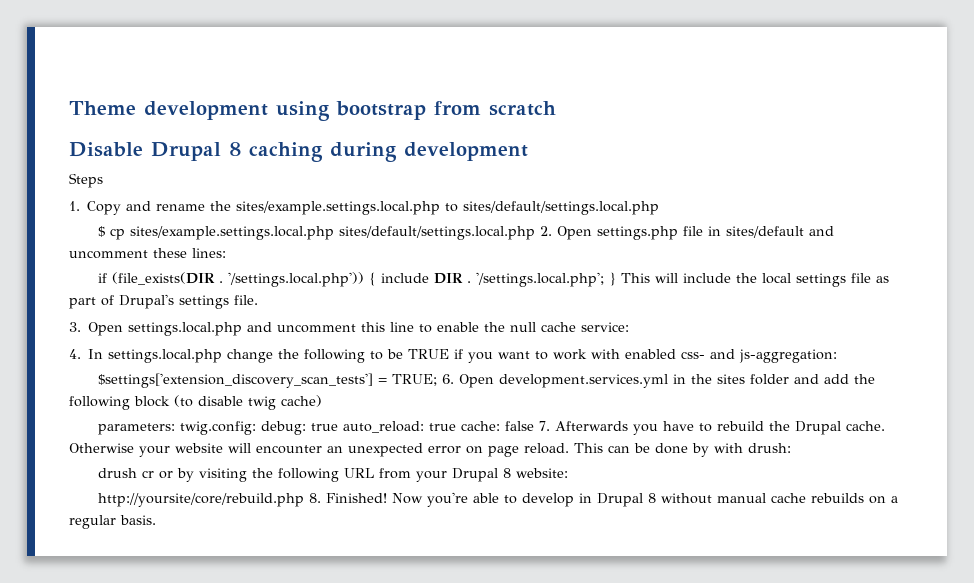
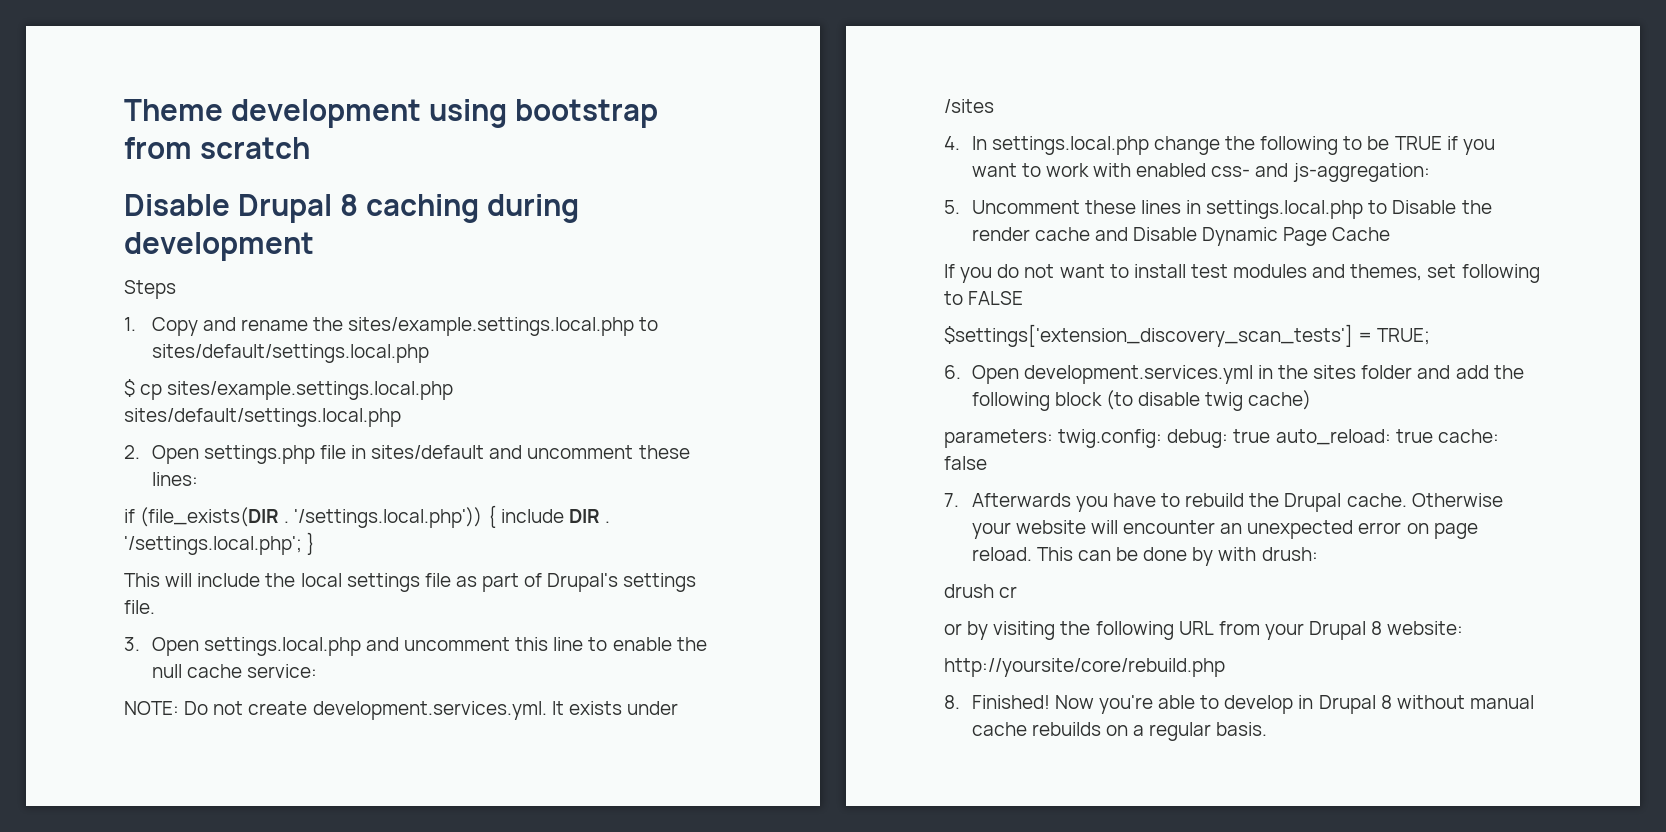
- $ cp sites/example.settings.local.php sites/default/settings.local.php 2. Open settings.php file in sites/default and uncomment these lines:
+ $ cp sites/example.settings.local.php sites/default/settings.local.php
+ 2. Open settings.php file in sites/default and uncomment these lines:
- '/settings.local.php'; } This will include the local settings file as part of Drupal's settings file.
+ '/settings.local.php'; }
+ This will include the local settings file as part of Drupal's settings file.
+ NOTE: Do not create development.services.yml. It exists under /sites
+ 5. Uncomment these lines in settings.local.php to Disable the render cache and Disable Dynamic Page Cache
+ If you do not want to install test modules and themes, set following to FALSE
- $settings['extension_discovery_scan_tests'] = TRUE; 6. Open development.services.yml in the sites folder and add the following block (to disable twig cache)
+ $settings['extension_discovery_scan_tests'] = TRUE;
+ 6. Open development.services.yml in the sites folder and add the following block (to disable twig cache)
- parameters: twig.config: debug: true auto_reload: true cache: false 7. Afterwards you have to rebuild the Drupal cache.
+ parameters: twig.config: debug: true auto_reload: true cache: false
+ 7. Afterwards you have to rebuild the Drupal cache.
- drush cr or by visiting the following URL from your Drupal 8 website:
+ drush cr
+ or by visiting the following URL from your Drupal 8 website:
- http://yoursite/core/rebuild.php 8. Finished!
+ http://yoursite/core/rebuild.php
+ 8. Finished!

